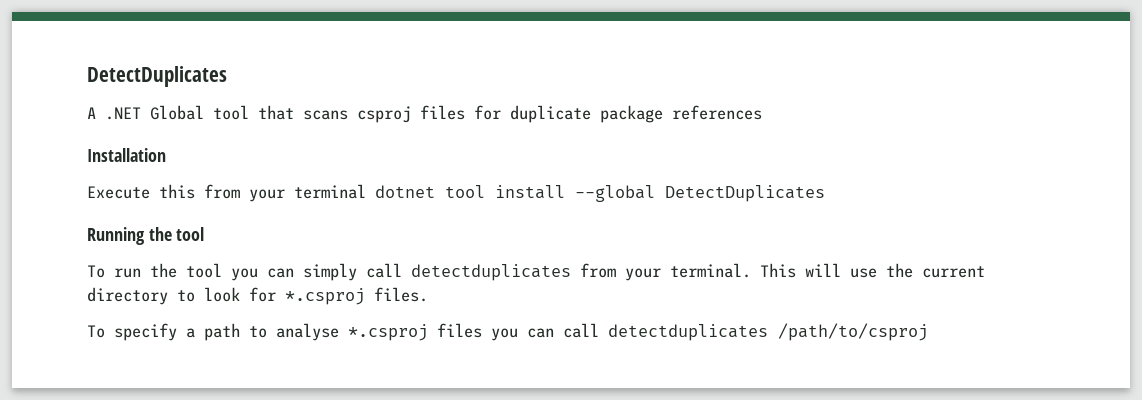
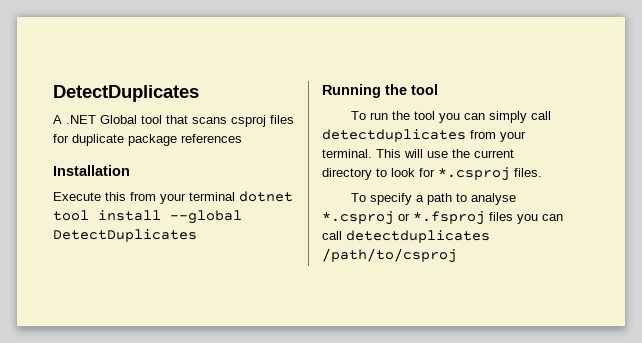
- To specify a path to analyse *.csproj files you can call detectduplicates /path/to/csproj
+ To specify a path to analyse *.csproj or *.fsproj files you can call detectduplicates /path/to/csproj

